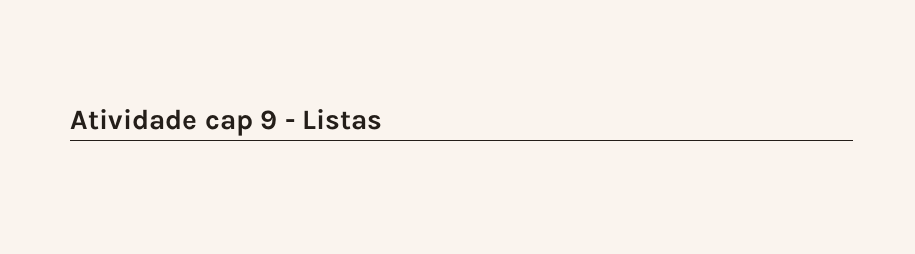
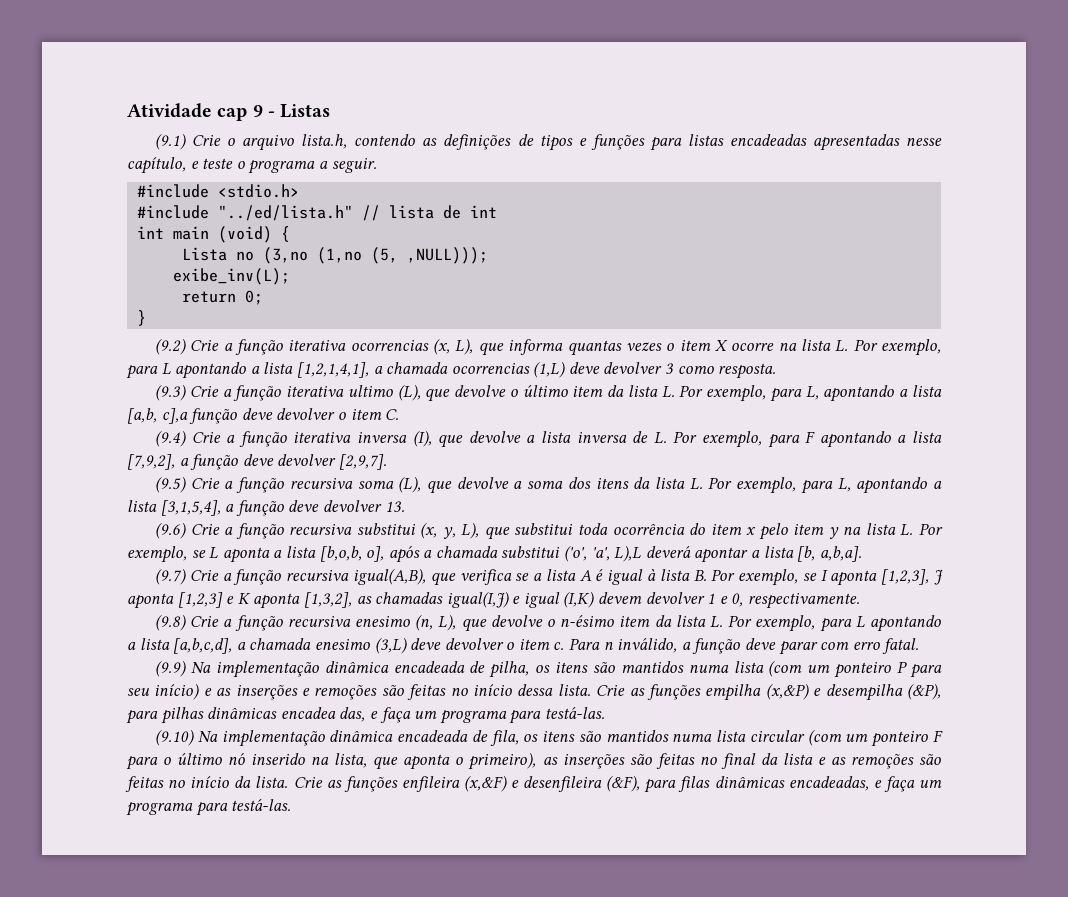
+ (9.1) Crie o arquivo lista.h, contendo as definições de tipos e funções para listas encadeadas apresentadas nesse capítulo, e teste o programa a seguir.
+ #include <stdio.h>
+ #include "../ed/lista.h" // lista de int
+ int main (void) {
+ Lista no (3,no (1,no (5, ,NULL)));
+ exibe_inv(L);
+ return 0;
+ }
+ (9.2) Crie a função iterativa ocorrencias (x, L), que informa quantas vezes o item X ocorre na lista L. Por exemplo, para L apontando a lista [1,2,1,4,1], a chamada ocorrencias (1,L) deve devolver 3 como resposta.
+ (9.3) Crie a função iterativa ultimo (L), que devolve o último item da lista L. Por exemplo, para L, apontando a lista [a,b, c],a função deve devolver o item C.
+ (9.4) Crie a função iterativa inversa (I), que devolve a lista inversa de L. Por exemplo, para F apontando a lista [7,9,2], a função deve devolver [2,9,7].
+ (9.5) Crie a função recursiva soma (L), que devolve a soma dos itens da lista L. Por exemplo, para L, apontando a lista [3,1,5,4], a função deve devolver 13.
+ (9.6) Crie a função recursiva substitui (x, y, L), que substitui toda ocorrência do item x pelo item y na lista L. Por exemplo, se L aponta a lista [b,o,b, o], após a chamada substitui ('o', 'a', L),L deverá apontar a lista [b, a,b,a].
+ (9.7) Crie a função recursiva igual(A,B), que verifica se a lista A é igual à lista B. Por exemplo, se I aponta [1,2,3], J aponta [1,2,3] e K aponta [1,3,2], as chamadas igual(I,J) e igual (I,K) devem devolver 1 e 0, respectivamente.
+ (9.8) Crie a função recursiva enesimo (n, L), que devolve o n-ésimo item da lista L. Por exemplo, para L apontando a lista [a,b,c,d], a chamada enesimo (3,L) deve devolver o item c. Para n inválido, a função deve parar com erro fatal.
+ (9.9) Na implementação dinâmica encadeada de pilha, os itens são mantidos numa lista (com um ponteiro P para seu início) e as inserções e remoções são feitas no início dessa lista. Crie as funções empilha (x,&P) e desempilha (&P), para pilhas dinâmicas encadea das, e faça um programa para testá-las.
+ (9.10) Na implementação dinâmica encadeada de fila, os itens são mantidos numa lista circular (com um ponteiro F para o último nó inserido na lista, que aponta o primeiro), as inserções são feitas no final da lista e as remoções são feitas no início da lista. Crie as funções enfileira (x,&F) e desenfileira (&F), para filas dinâmicas encadeadas, e faça um programa para testá-las.

